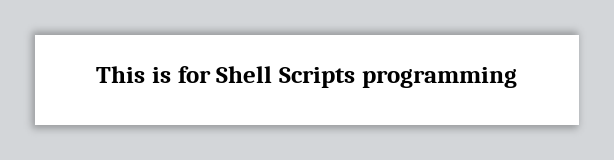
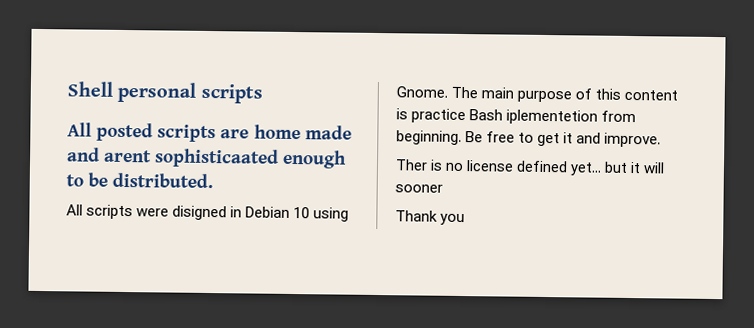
- This is for Shell Scripts programming
+ Shell personal scripts
+ All posted scripts are home made and arent sophisticaated enough to be distributed.
+ All scripts were disigned in Debian 10 using Gnome. The main purpose of this content is practice Bash iplementetion from beginning. Be free to get it and improve.
+ Ther is no license defined yet... but it will sooner
+ Thank you

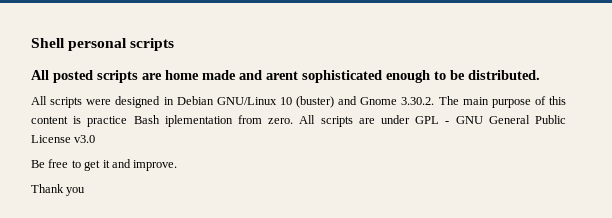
- All posted scripts are home made and arent sophisticaated enough to be distributed.
+ All posted scripts are home made and arent sophisticated enough to be distributed.
- All scripts were disigned in Debian 10 using Gnome. The main purpose of this content is practice Bash iplementetion from beginning. Be free to get it and improve.
+ All scripts were designed in Debian GNU/Linux 10 (buster) and Gnome 3.30.2. The main purpose of this content is practice Bash iplementation from zero. All scripts are under GPL - GNU General Public License v3.0
+ Be free to get it and improve.
- Ther is no license defined yet... but it will sooner

